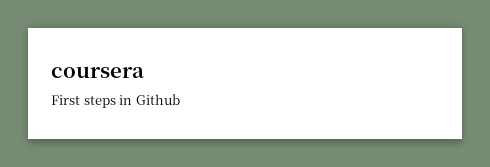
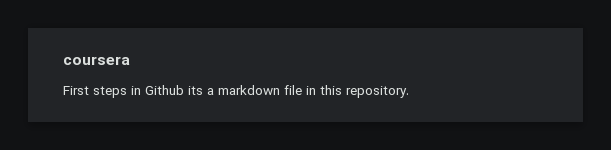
- First steps in Github
+ First steps in Github its a markdown file in this repository.

